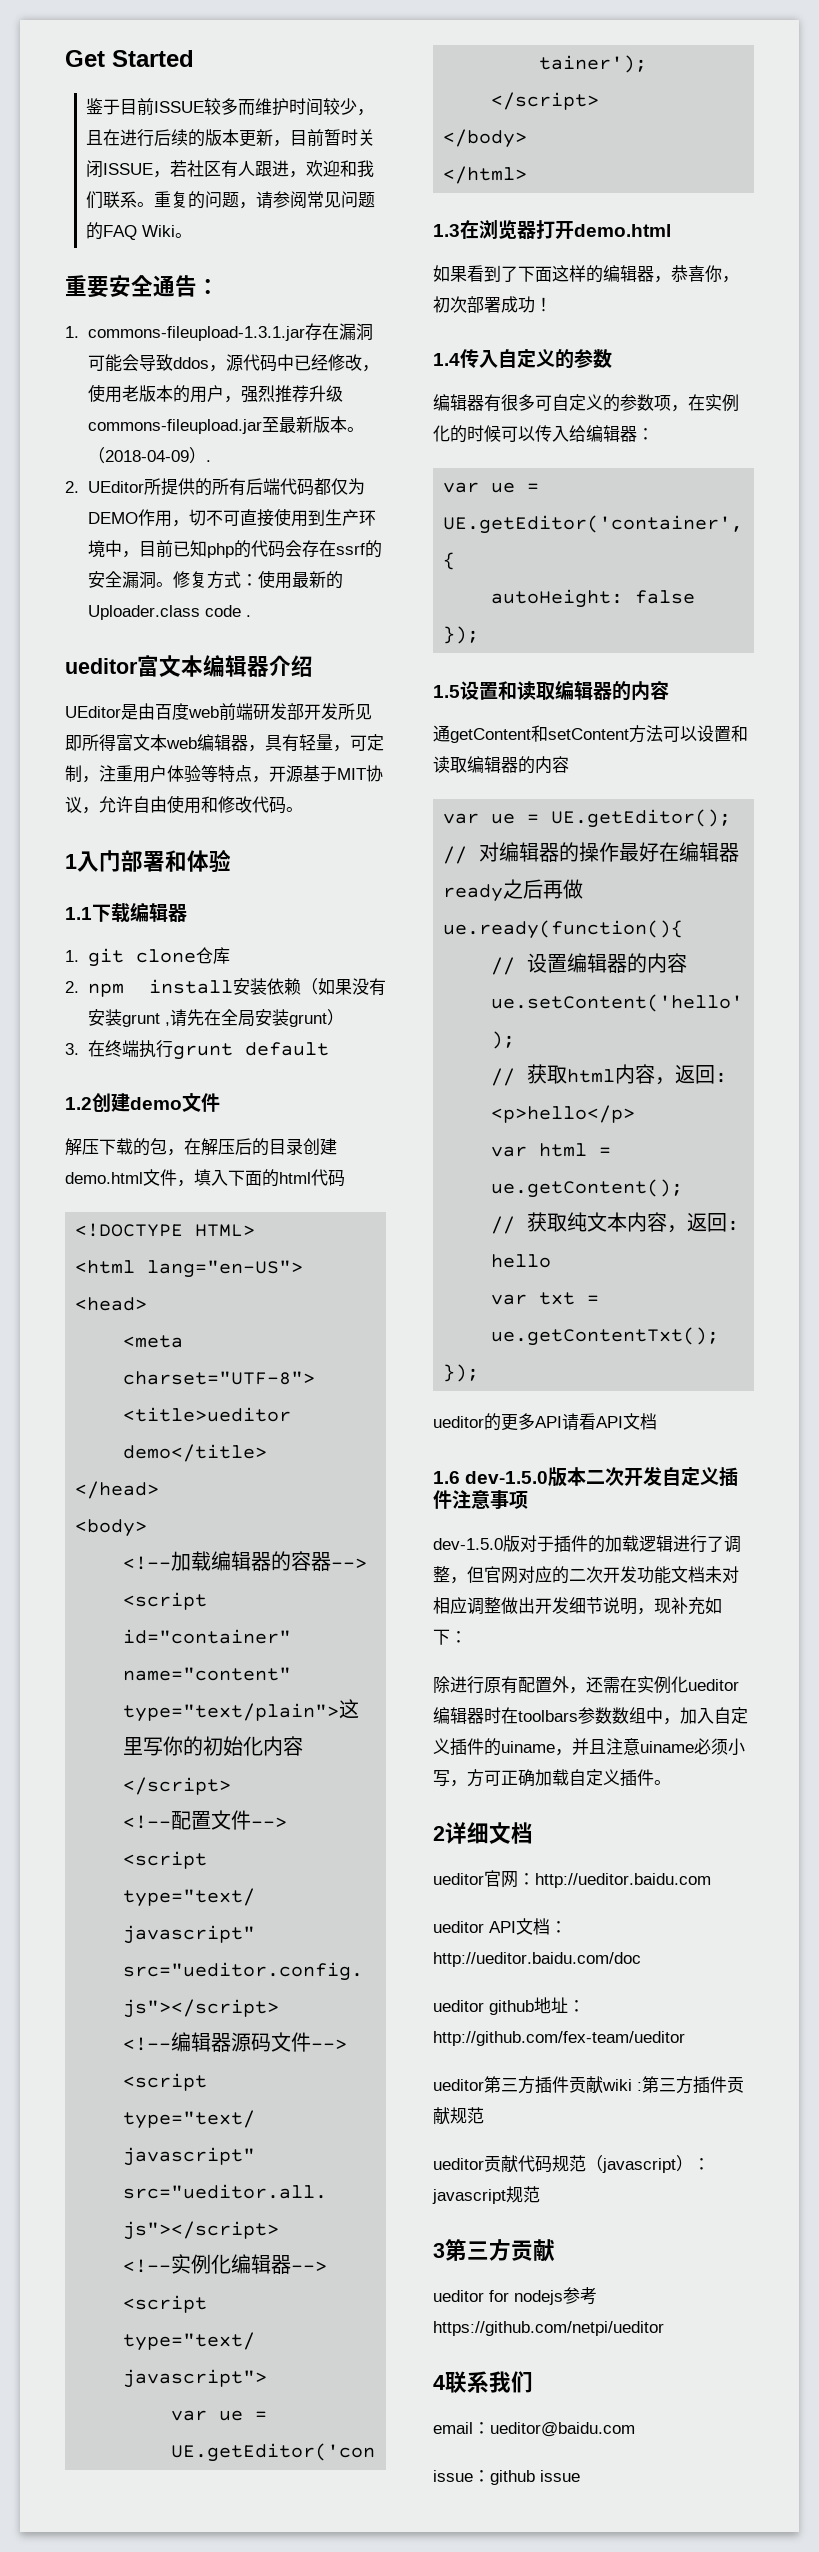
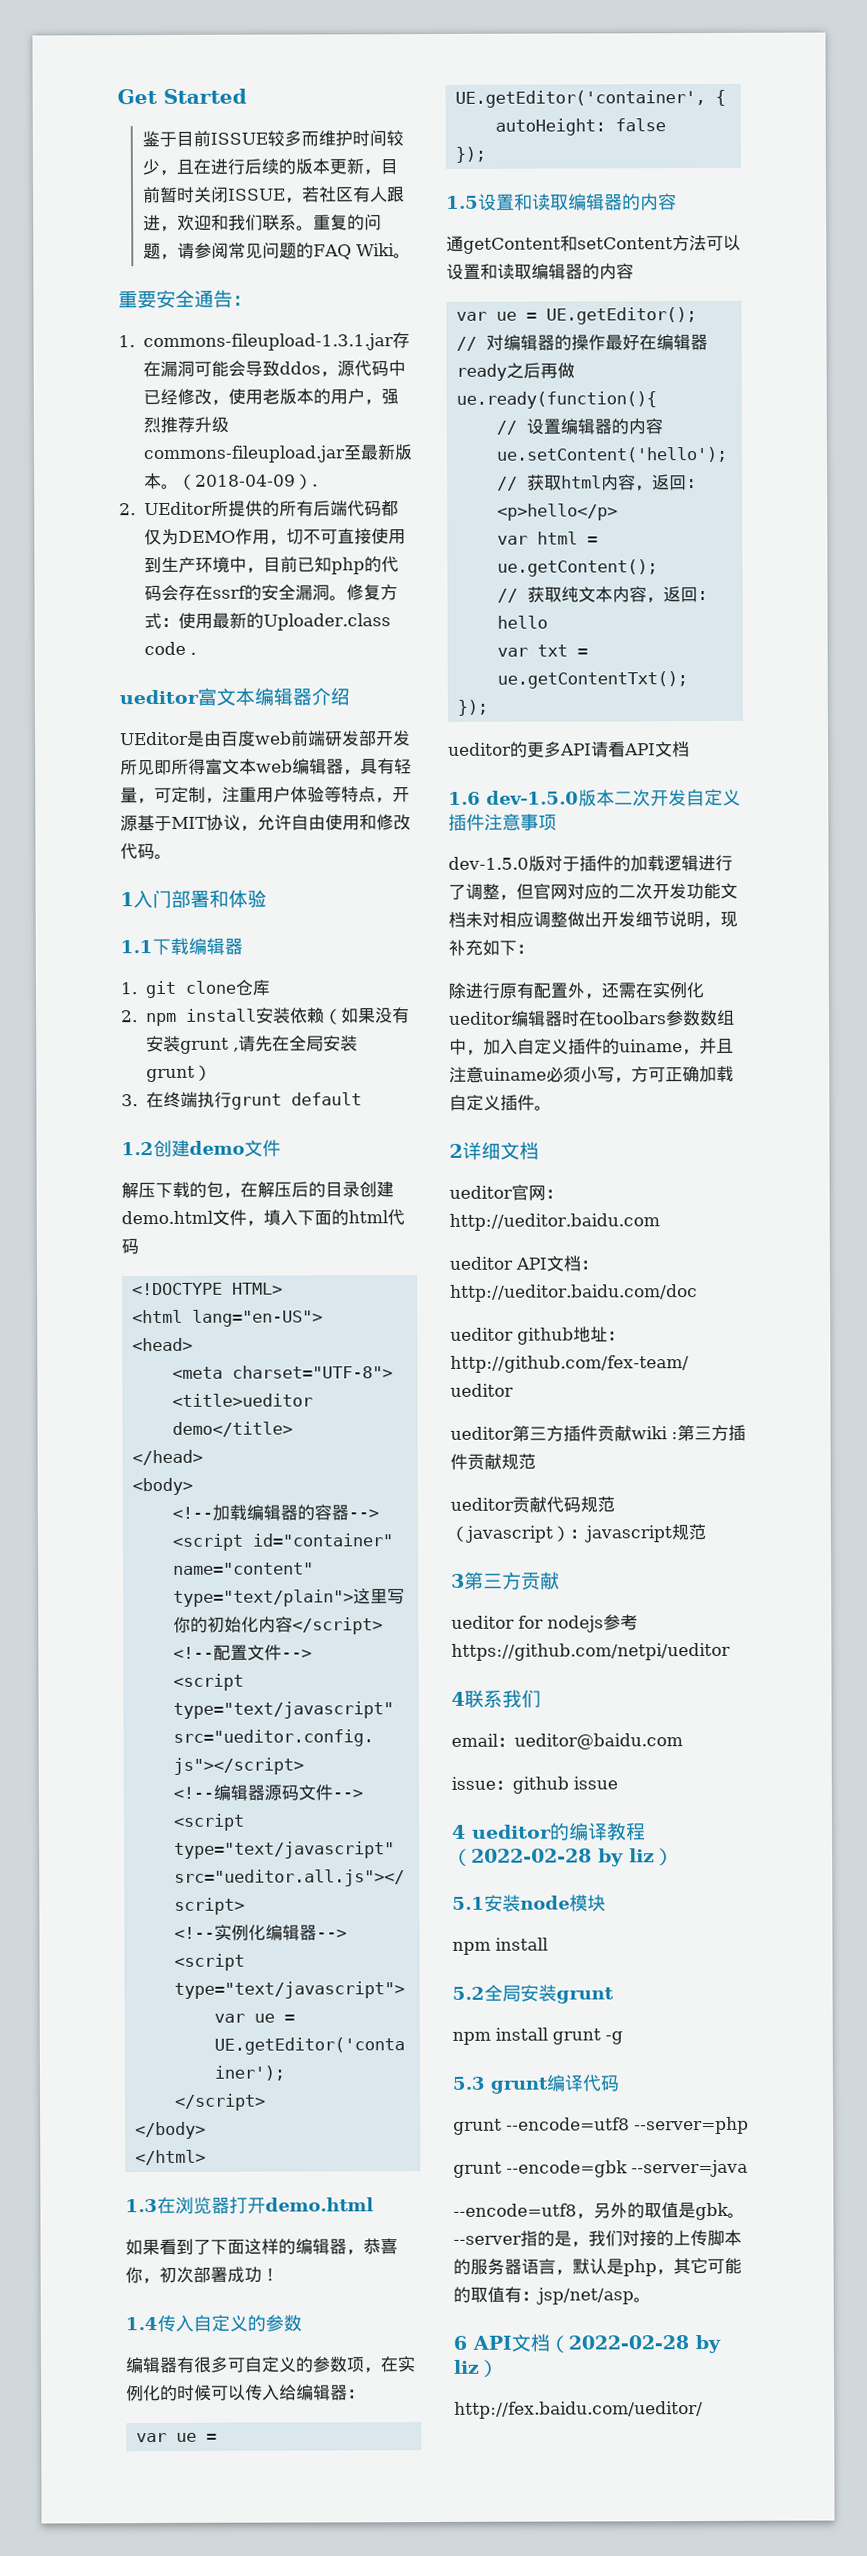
+ 4 ueditor的编译教程（2022-02-28 by liz）
+ 5.1安装node模块
+ npm install
+ 5.2全局安装grunt
+ npm install grunt -g
+ 5.3 grunt编译代码
+ grunt --encode=utf8 --server=php
+ grunt --encode=gbk --server=java
+ --encode=utf8，另外的取值是gbk。--server指的是，我们对接的上传脚本的服务器语言，默认是php，其它可能的取值有：jsp/net/asp。
+ 6 API文档（2022-02-28 by liz）
+ http://fex.baidu.com/ueditor/

